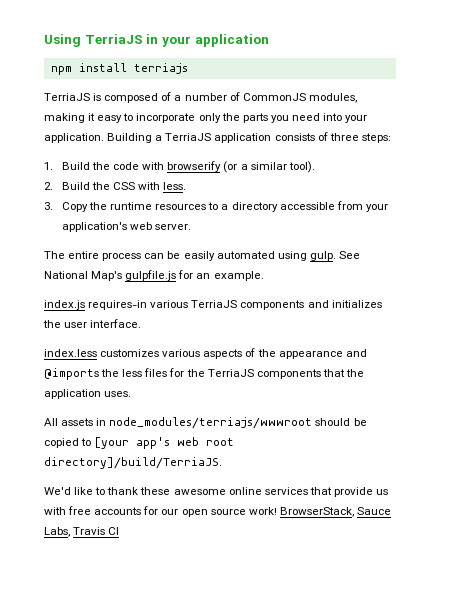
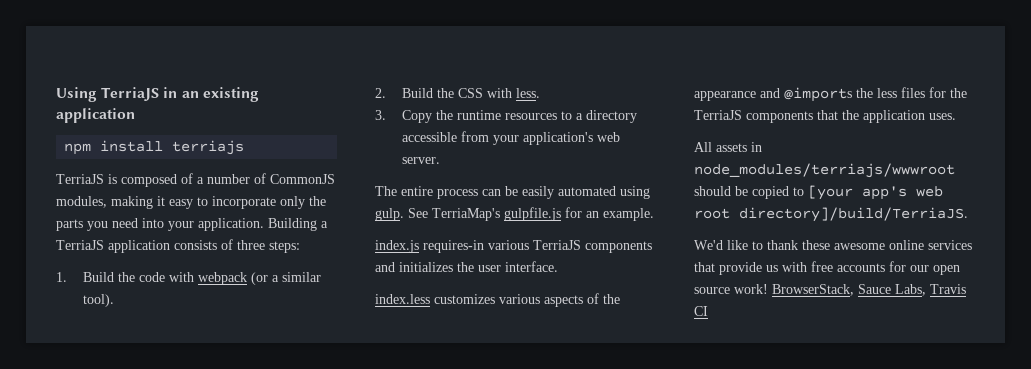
- Using TerriaJS in your application
+ Using TerriaJS in an existing application
- 1. Build the code with browserify (or a similar tool).
+ 1. Build the code with webpack (or a similar tool).
- See National Map's gulpfile.js for an example.
+ See TerriaMap's gulpfile.js for an example.

